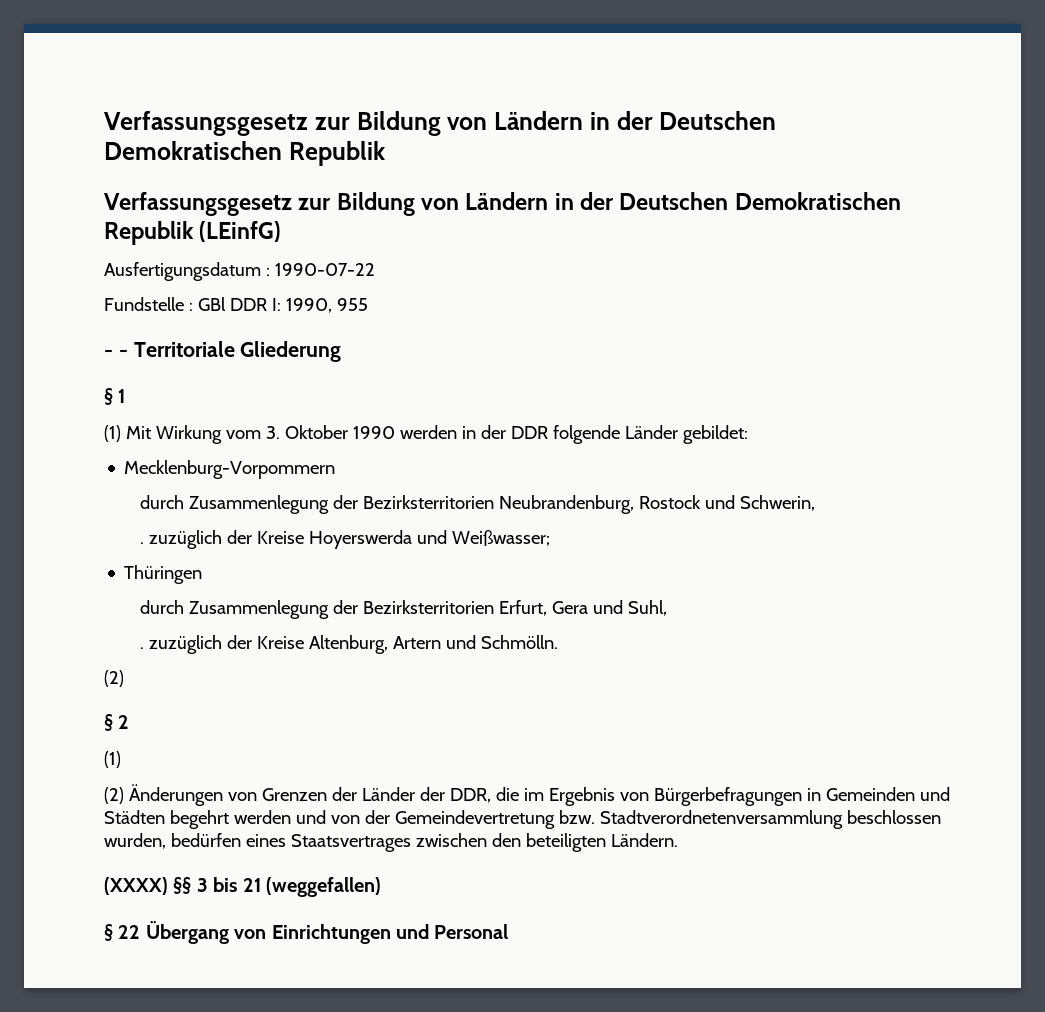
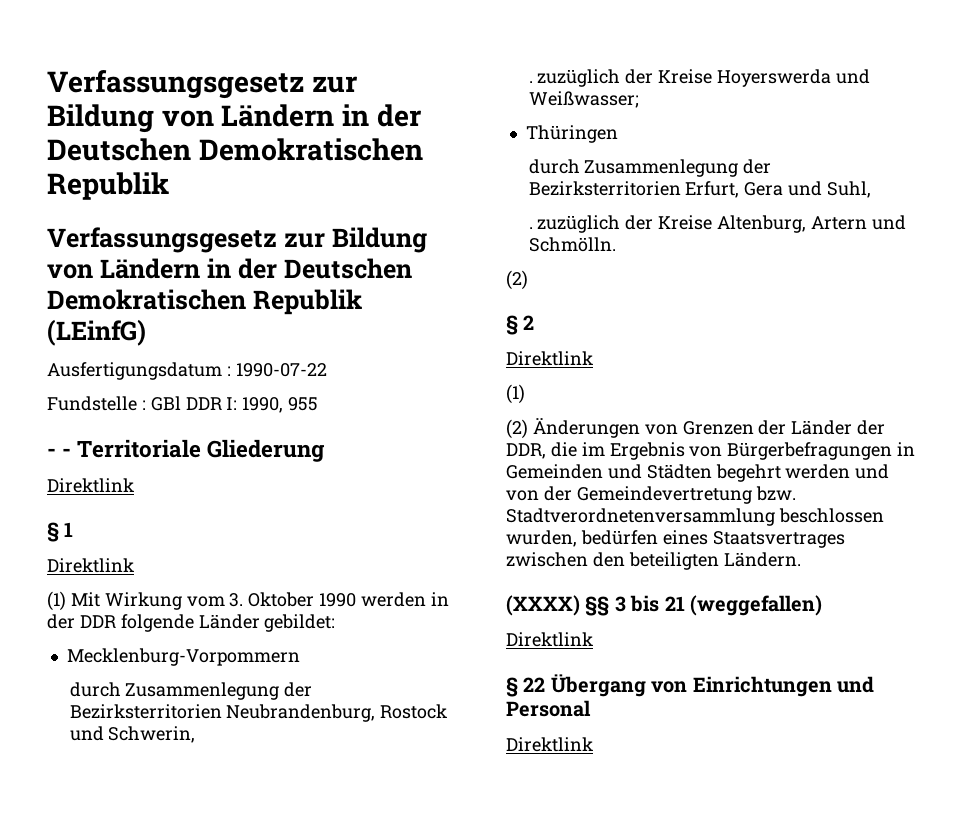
  - - Territoriale Gliederung
+ Direktlink
  § 1
+ Direktlink
  § 2
+ Direktlink
  (XXXX) §§ 3 bis 21 (weggefallen)
+ Direktlink
  § 22 Übergang von Einrichtungen und Personal
+ Direktlink

